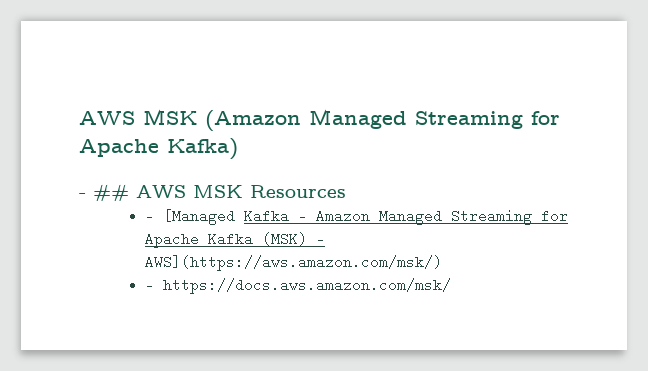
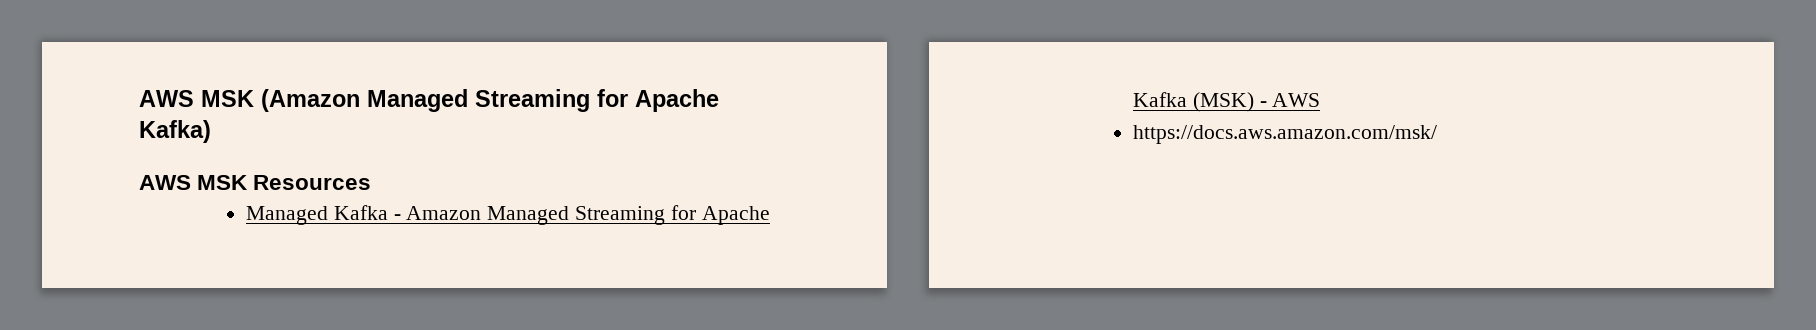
- - ## AWS MSK Resources
+ AWS MSK Resources
- - [Managed Kafka - Amazon Managed Streaming for Apache Kafka (MSK) - AWS](https://aws.amazon.com/msk/)
- - https://docs.aws.amazon.com/msk/
+ Managed Kafka - Amazon Managed Streaming for Apache Kafka (MSK) - AWS
+ https://docs.aws.amazon.com/msk/

